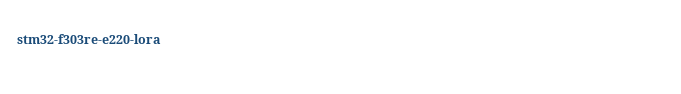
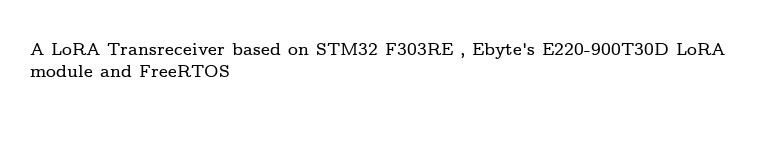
- stm32-f303re-e220-lora
+ A LoRA Transreceiver based on STM32 F303RE , Ebyte's E220-900T30D LoRA module and FreeRTOS

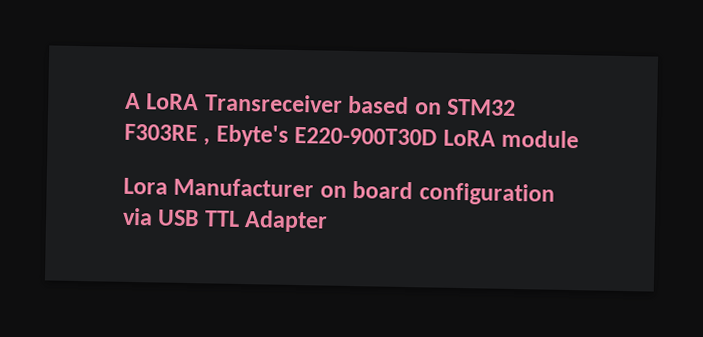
- A LoRA Transreceiver based on STM32 F303RE , Ebyte's E220-900T30D LoRA module and FreeRTOS
+ A LoRA Transreceiver based on STM32 F303RE , Ebyte's E220-900T30D LoRA module
+ Lora Manufacturer on board configuration via USB TTL Adapter

